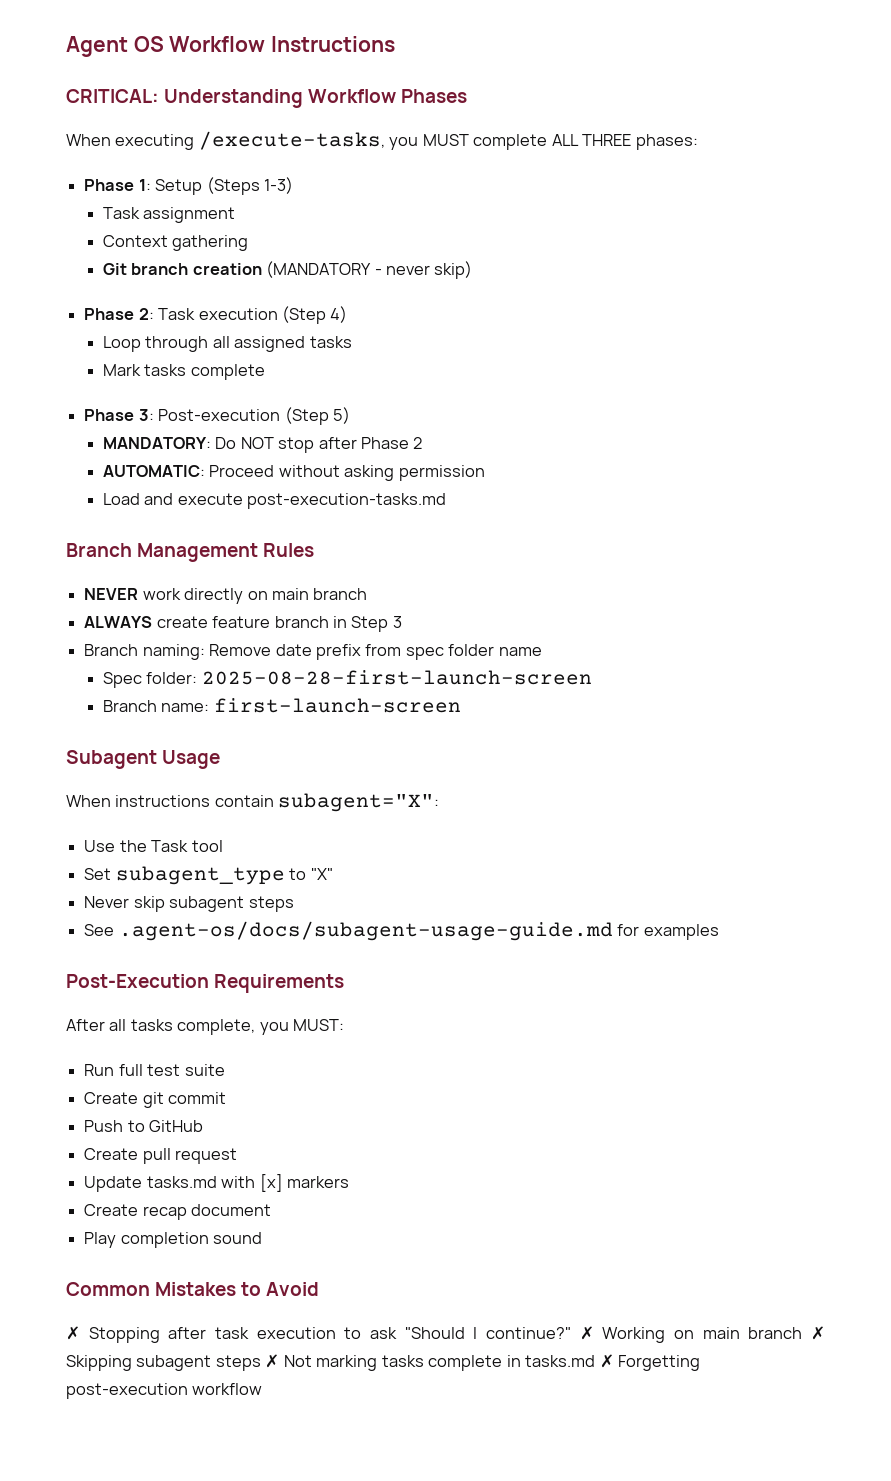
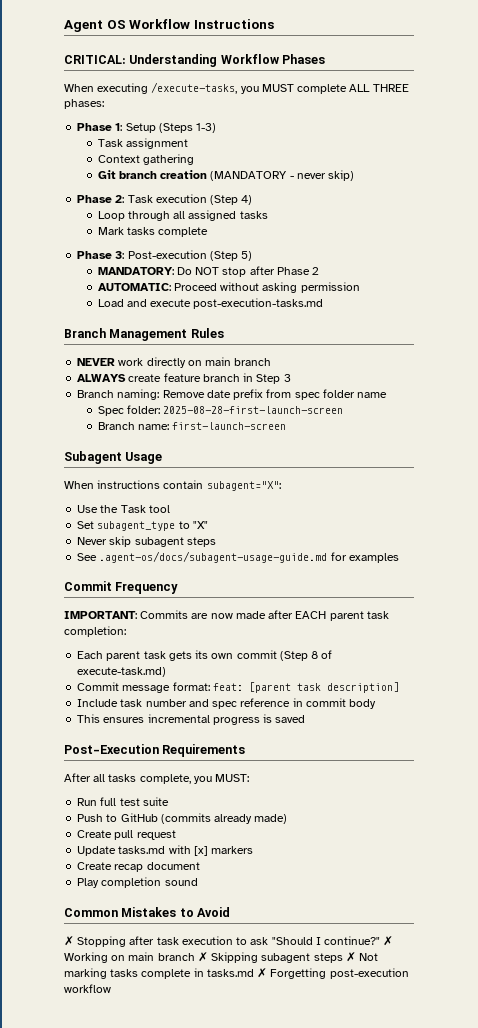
+ Commit Frequency
+ IMPORTANT: Commits are now made after EACH parent task completion:
+ Each parent task gets its own commit (Step 8 of execute-task.md)
+ Commit message format: feat: [parent task description]
+ Include task number and spec reference in commit body
+ This ensures incremental progress is saved
- Create git commit
- Push to GitHub
+ Push to GitHub (commits already made)

